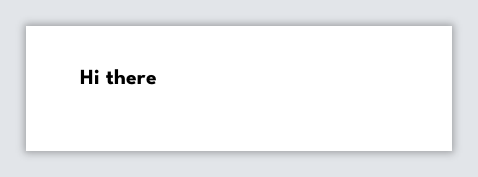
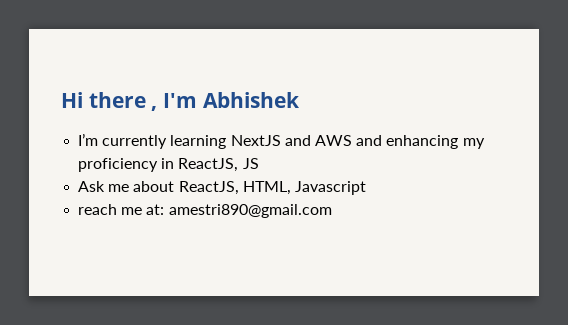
- Hi there
+ Hi there , I'm Abhishek
+ I’m currently learning NextJS and AWS and enhancing my proficiency in ReactJS, JS
+ Ask me about ReactJS, HTML, Javascript
+ reach me at: amestri890@gmail.com

